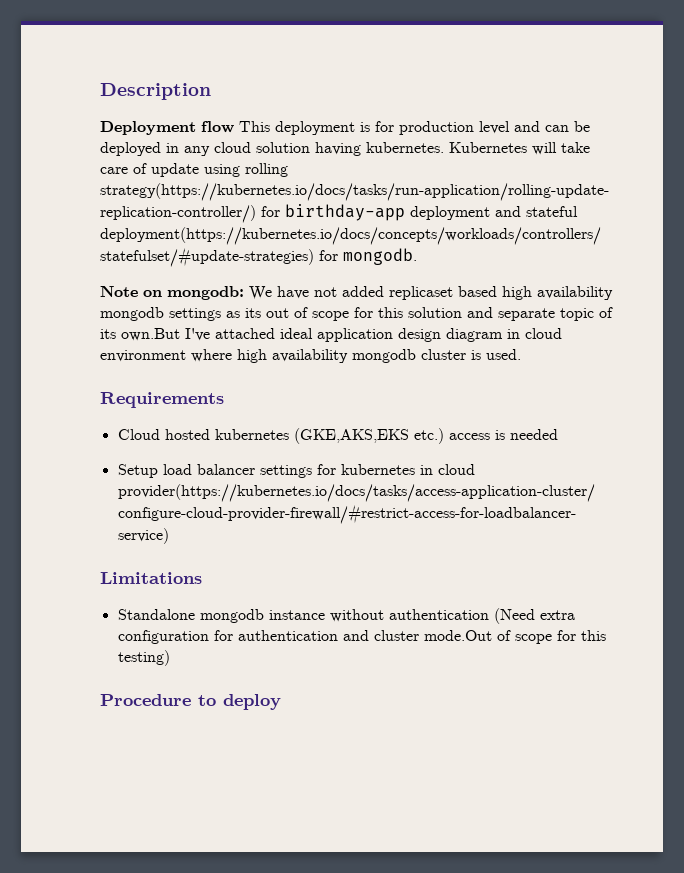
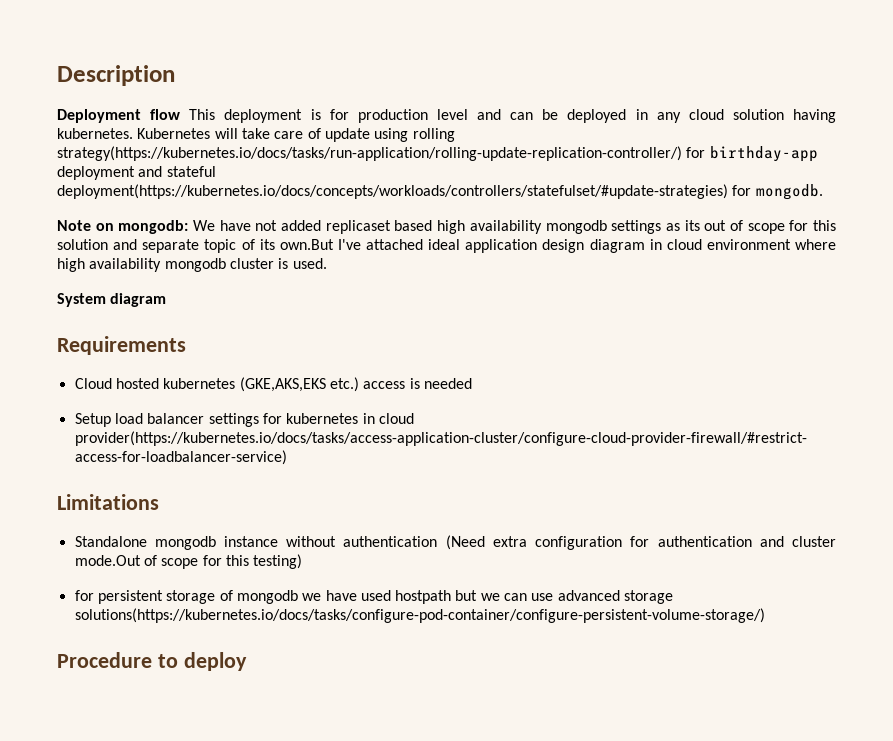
+ System diagram
+ for persistent storage of mongodb we have used hostpath but we can use advanced storage solutions(https://kubernetes.io/docs/tasks/configure-pod-container/configure-persistent-volume-storage/)

